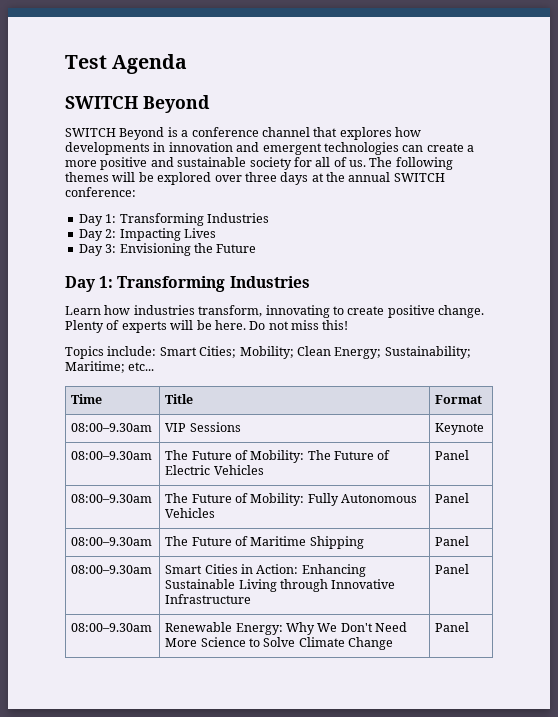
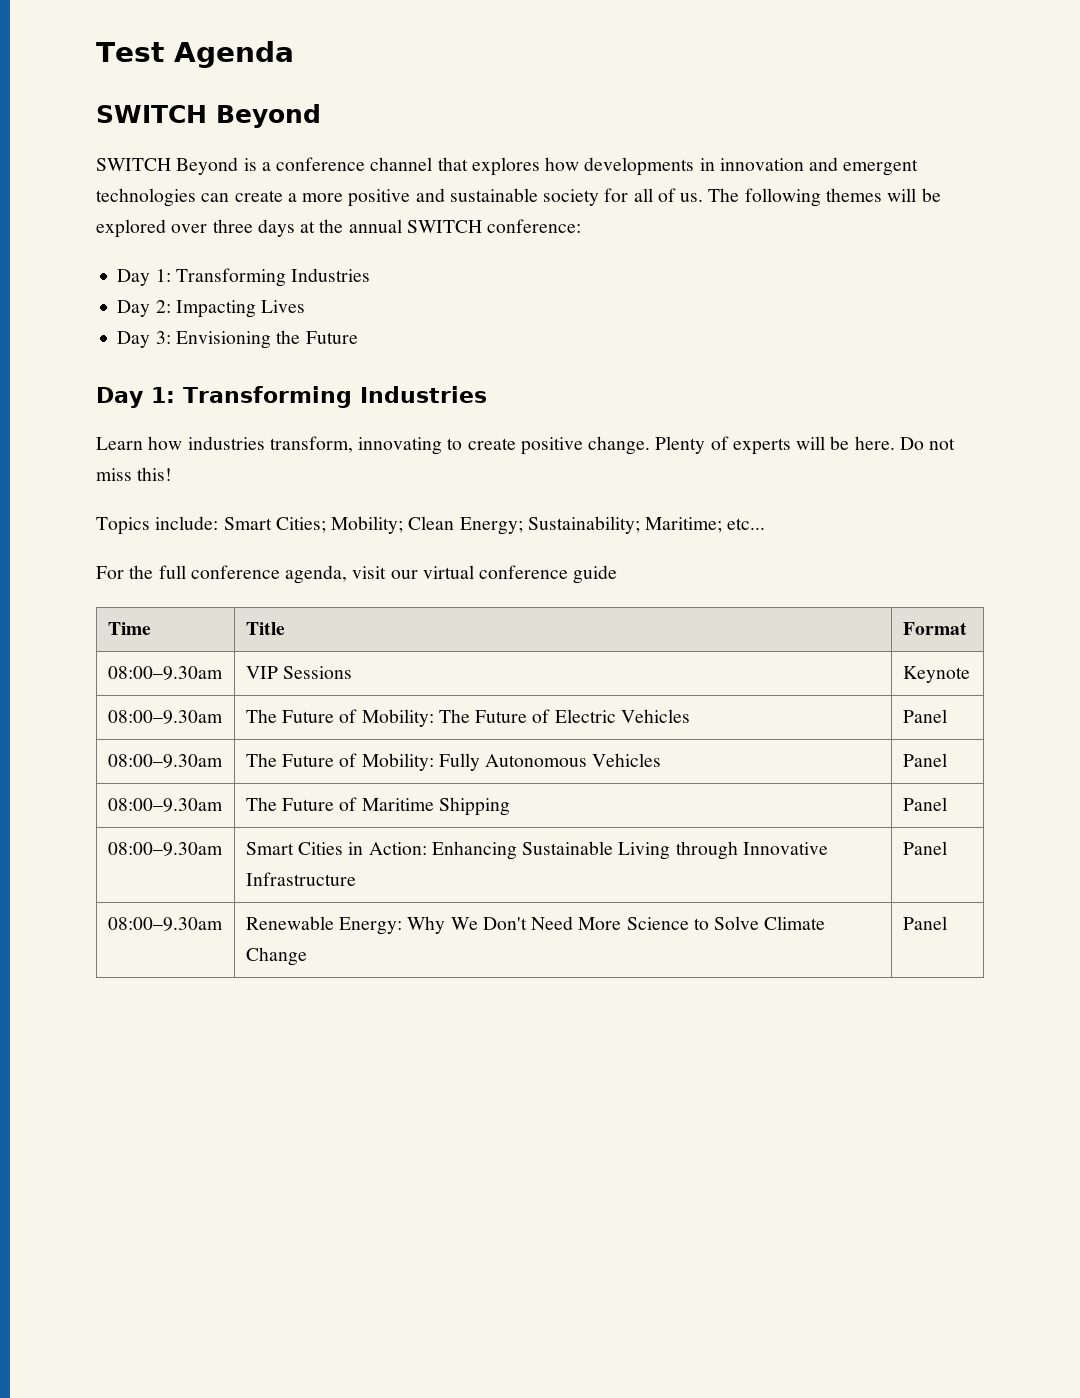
+ For the full conference agenda, visit our virtual conference guide

